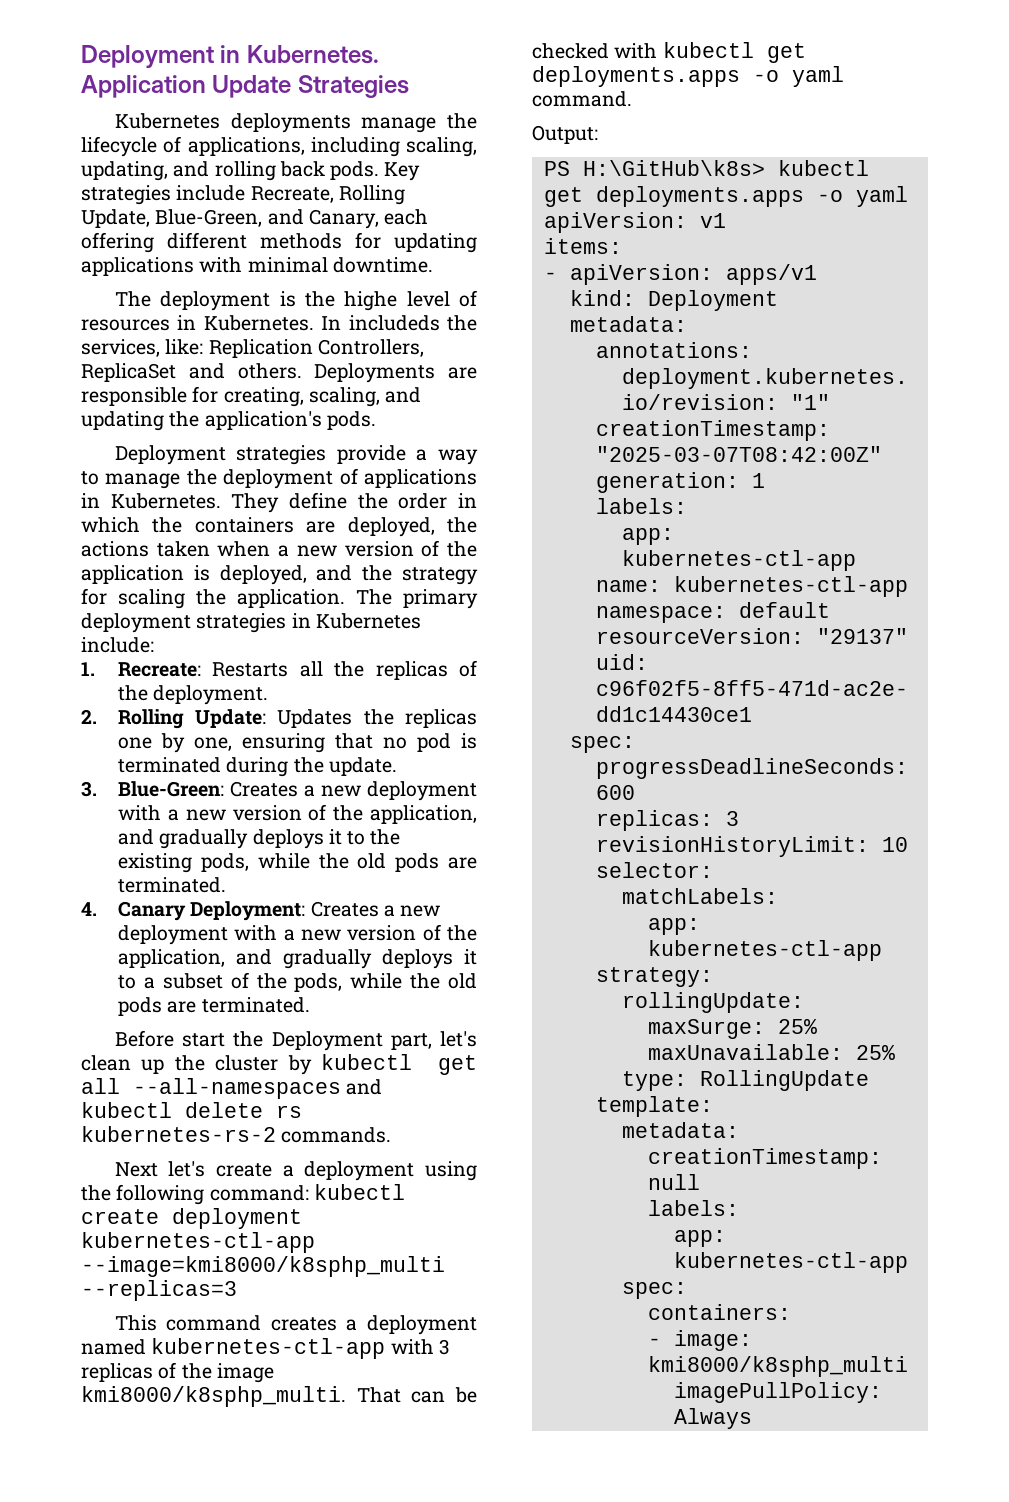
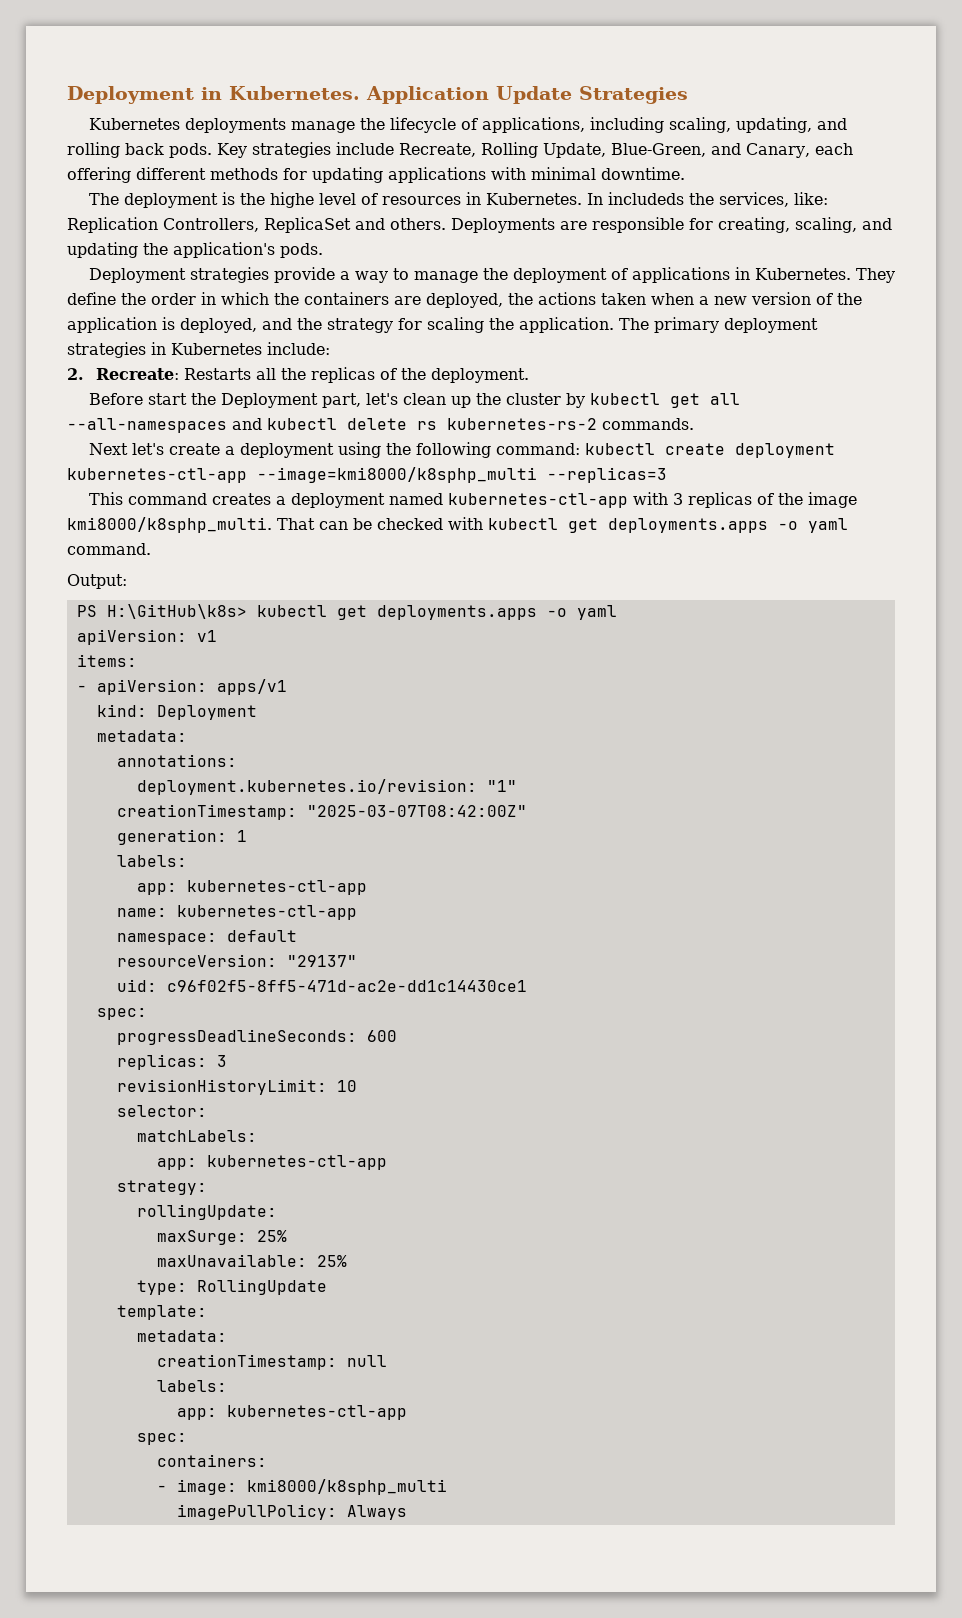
- 1. Recreate: Restarts all the replicas of the deployment.
+ 2. Recreate: Restarts all the replicas of the deployment.
- 2. Rolling Update: Updates the replicas one by one, ensuring that no pod is terminated during the update.
- 3. Blue-Green: Creates a new deployment with a new version of the application, and gradually deploys it to the existing pods, while the old pods are terminated.
- 4. Canary Deployment: Creates a new deployment with a new version of the application, and gradually deploys it to a subset of the pods, while the old pods are terminated.

